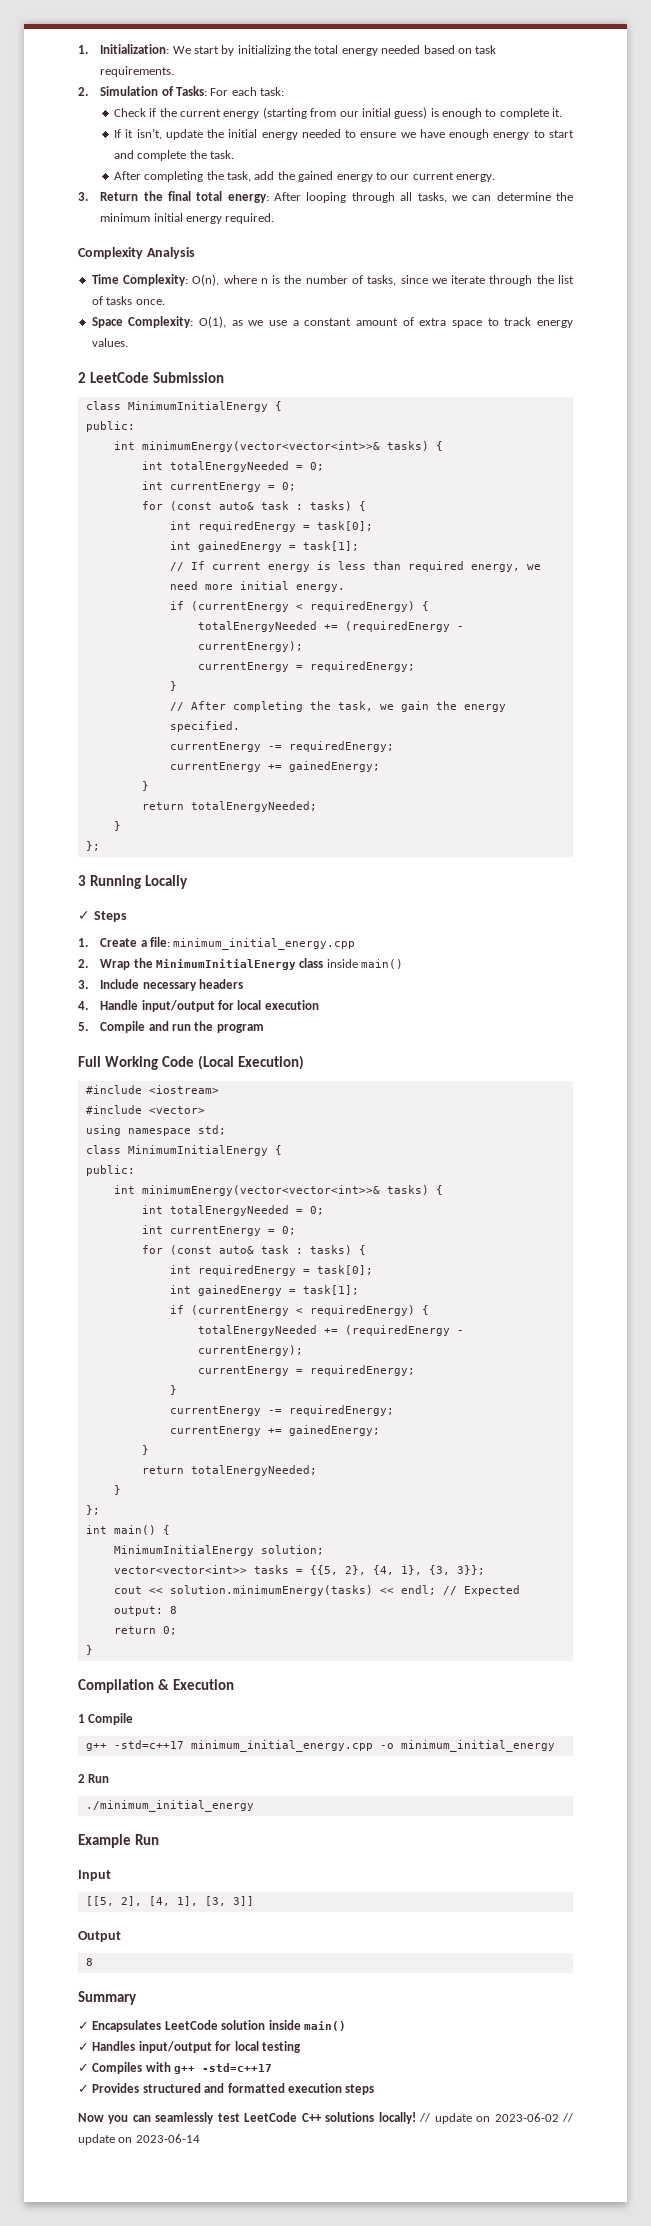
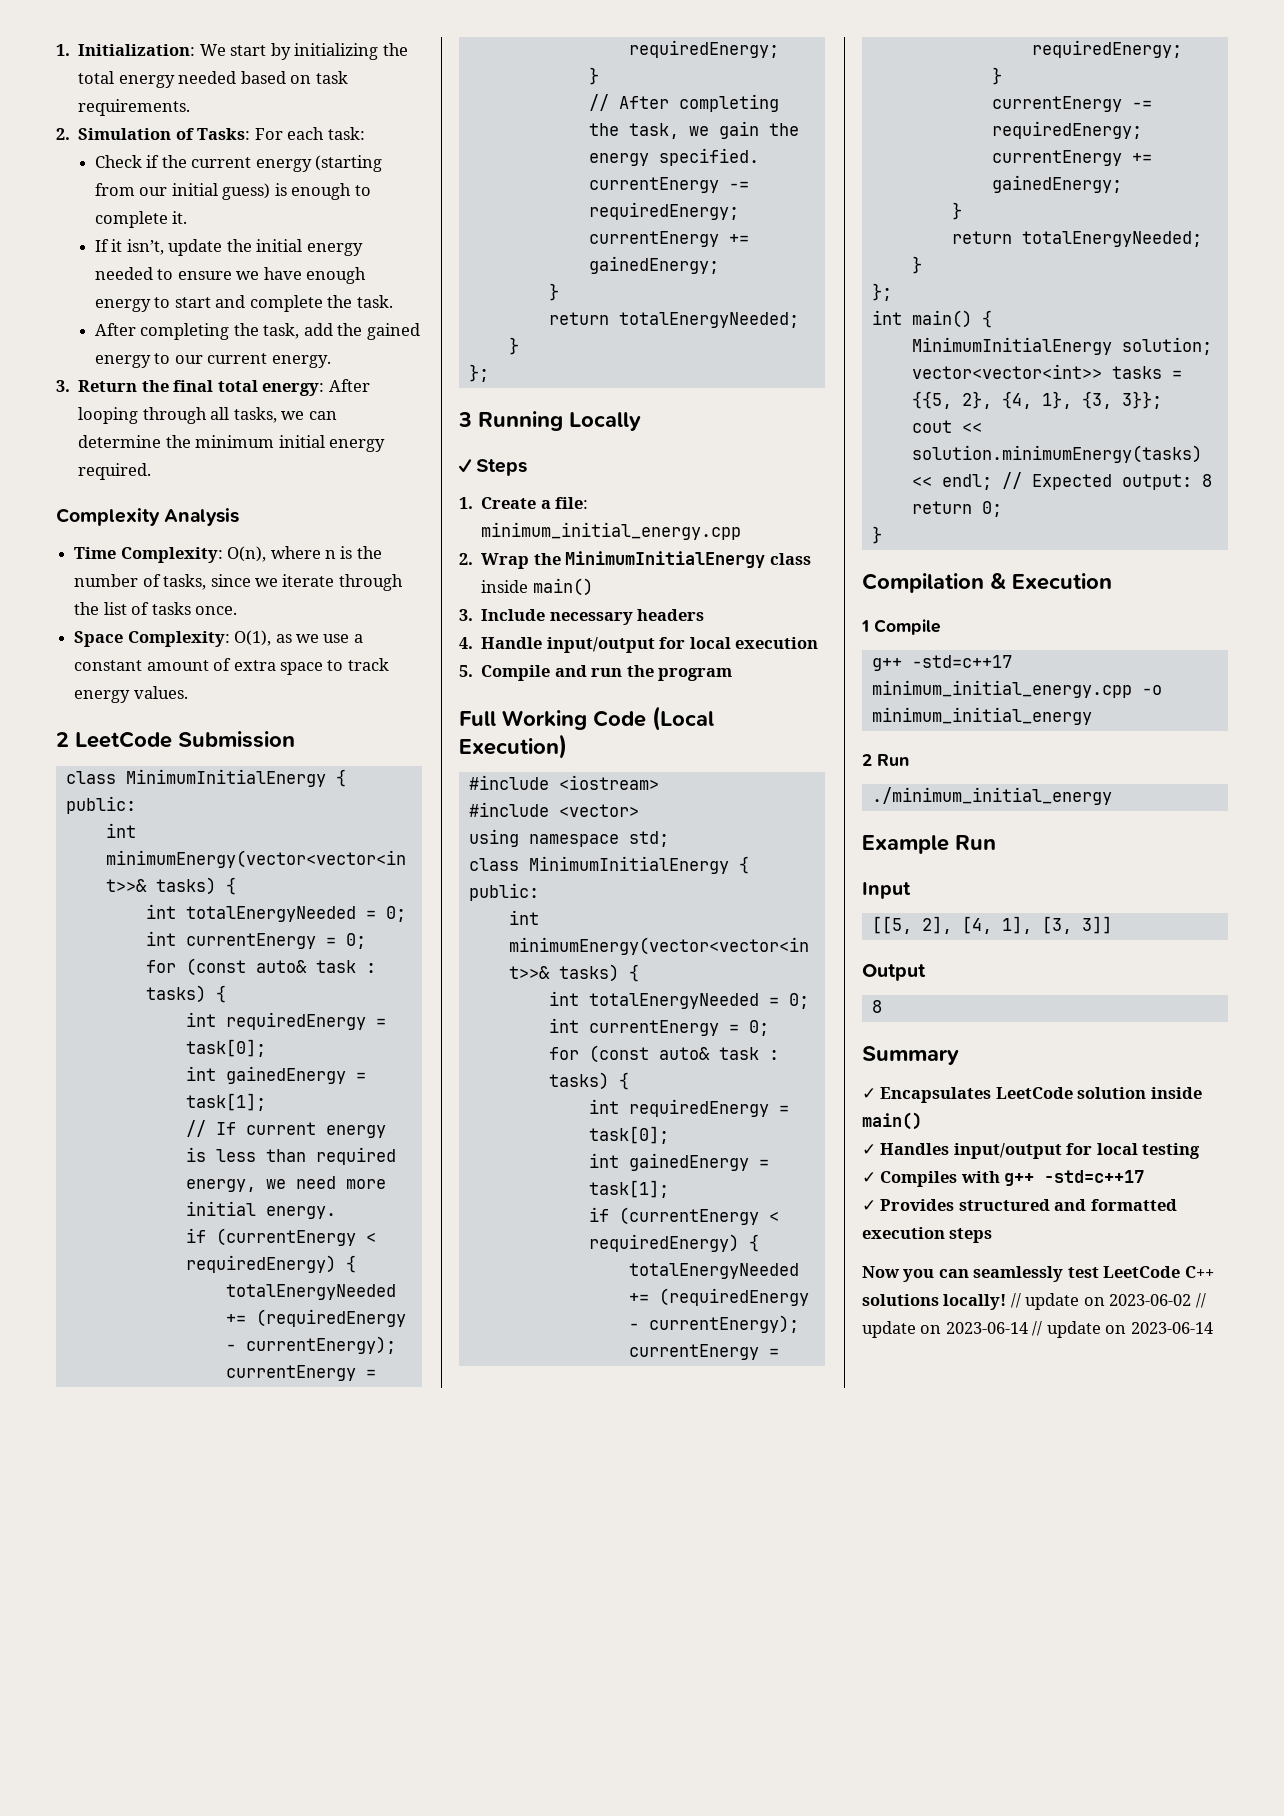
- // update on 2023-06-02 // update on 2023-06-14
+ // update on 2023-06-02 // update on 2023-06-14 // update on 2023-06-14

